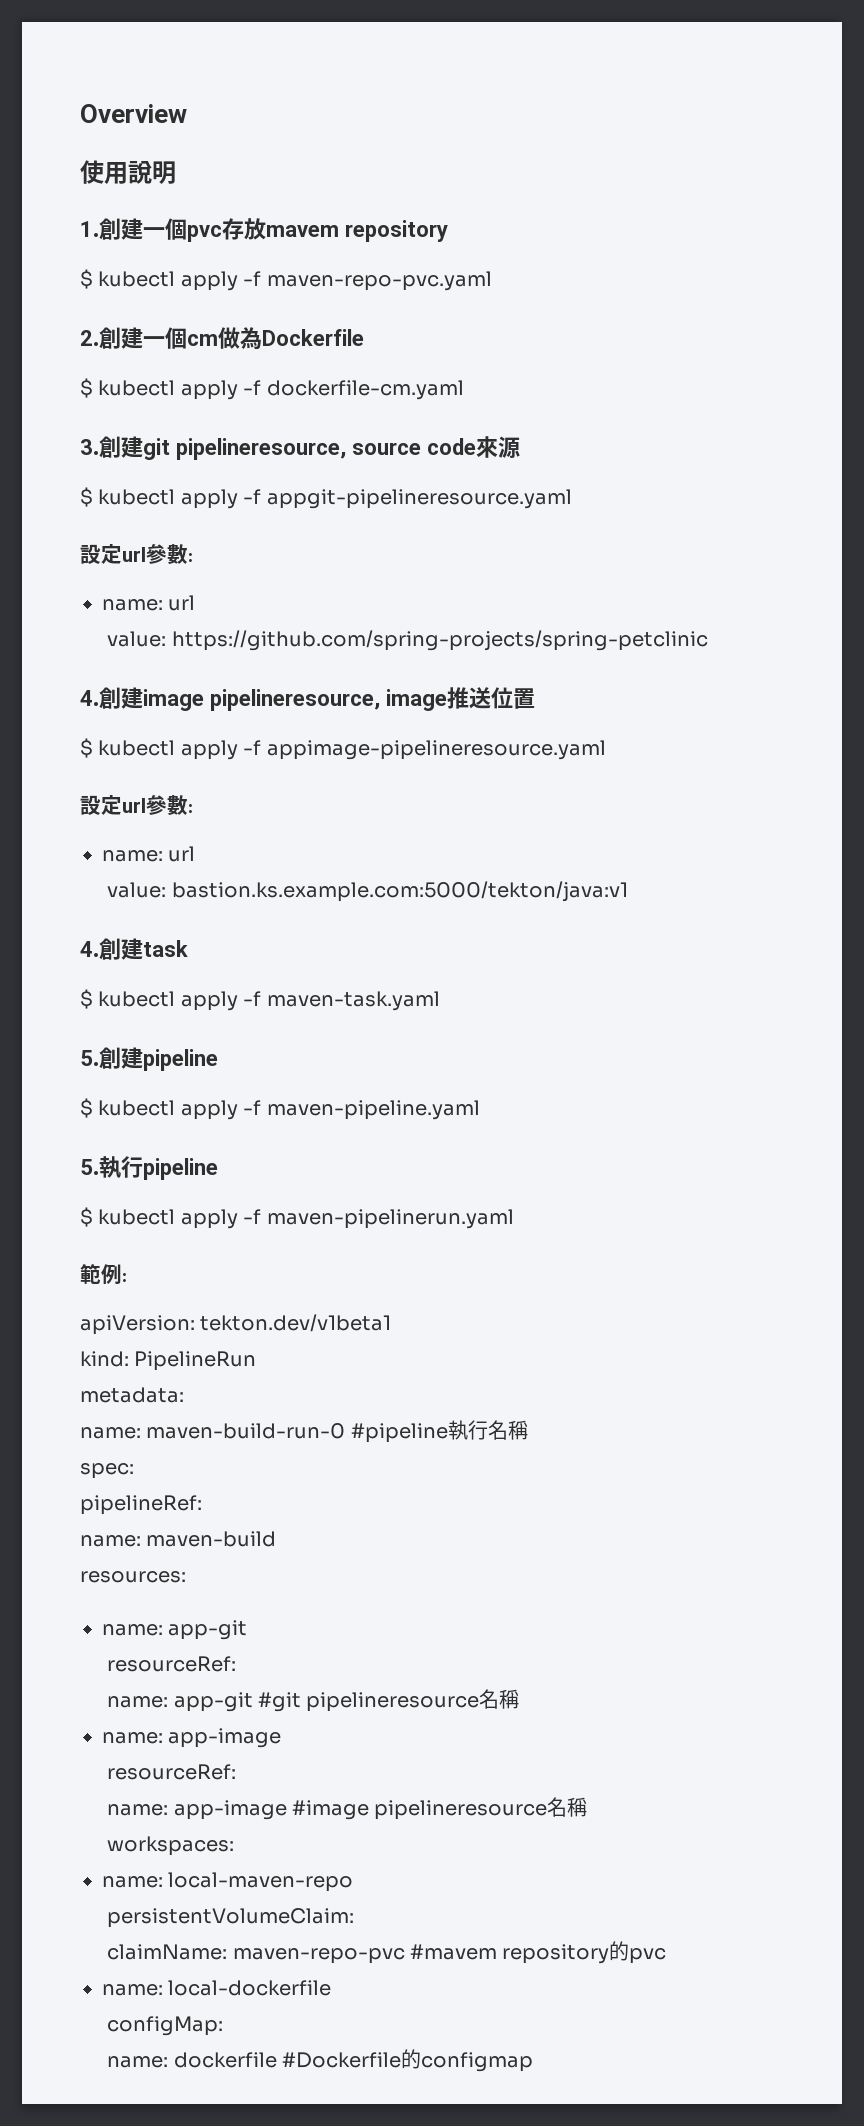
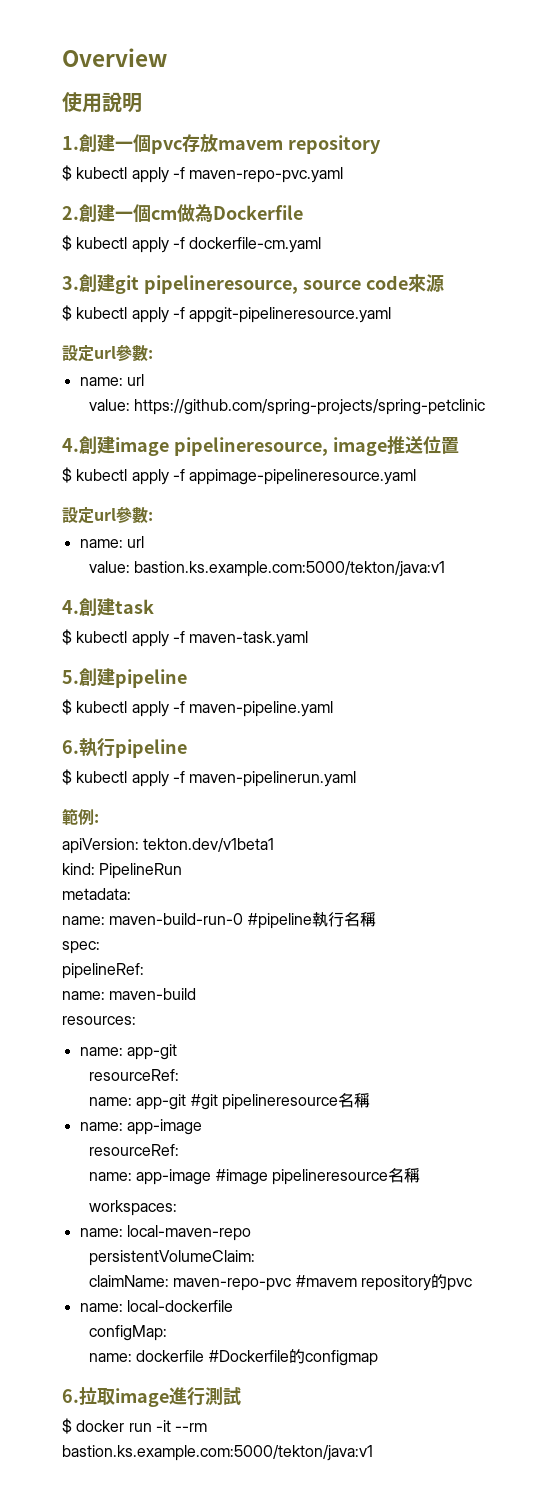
- 5.執行pipeline
+ 6.執行pipeline
+ 6.拉取image進行測試
+ $ docker run -it --rm bastion.ks.example.com:5000/tekton/java:v1

